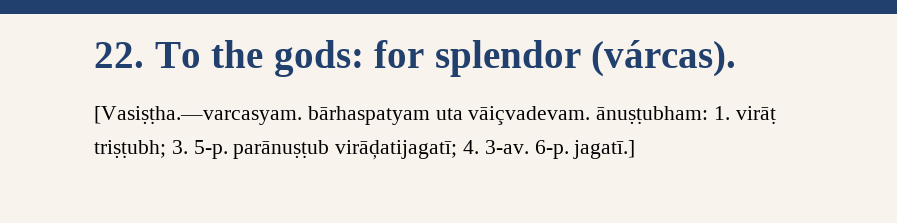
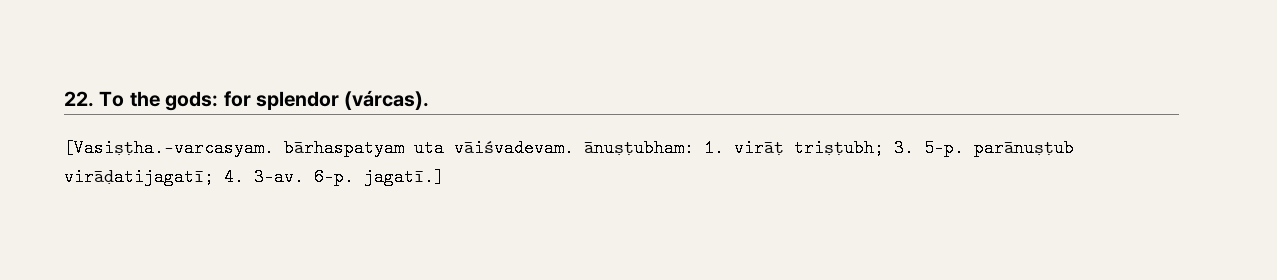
- [Vasiṣṭha.—varcasyam. bārhaspatyam uta vāiçvadevam. ānuṣṭubham: 1. virāṭ triṣṭubh; 3. 5-p. parānuṣṭub virāḑatijagatī; 4. 3-av.
+ [Vasiṣṭha.—varcasyam. bārhaspatyam uta vāiśvadevam. ānuṣṭubham: 1. virāṭ triṣṭubh; 3. 5-p. parānuṣṭub virāḍatijagatī; 4. 3-av.

